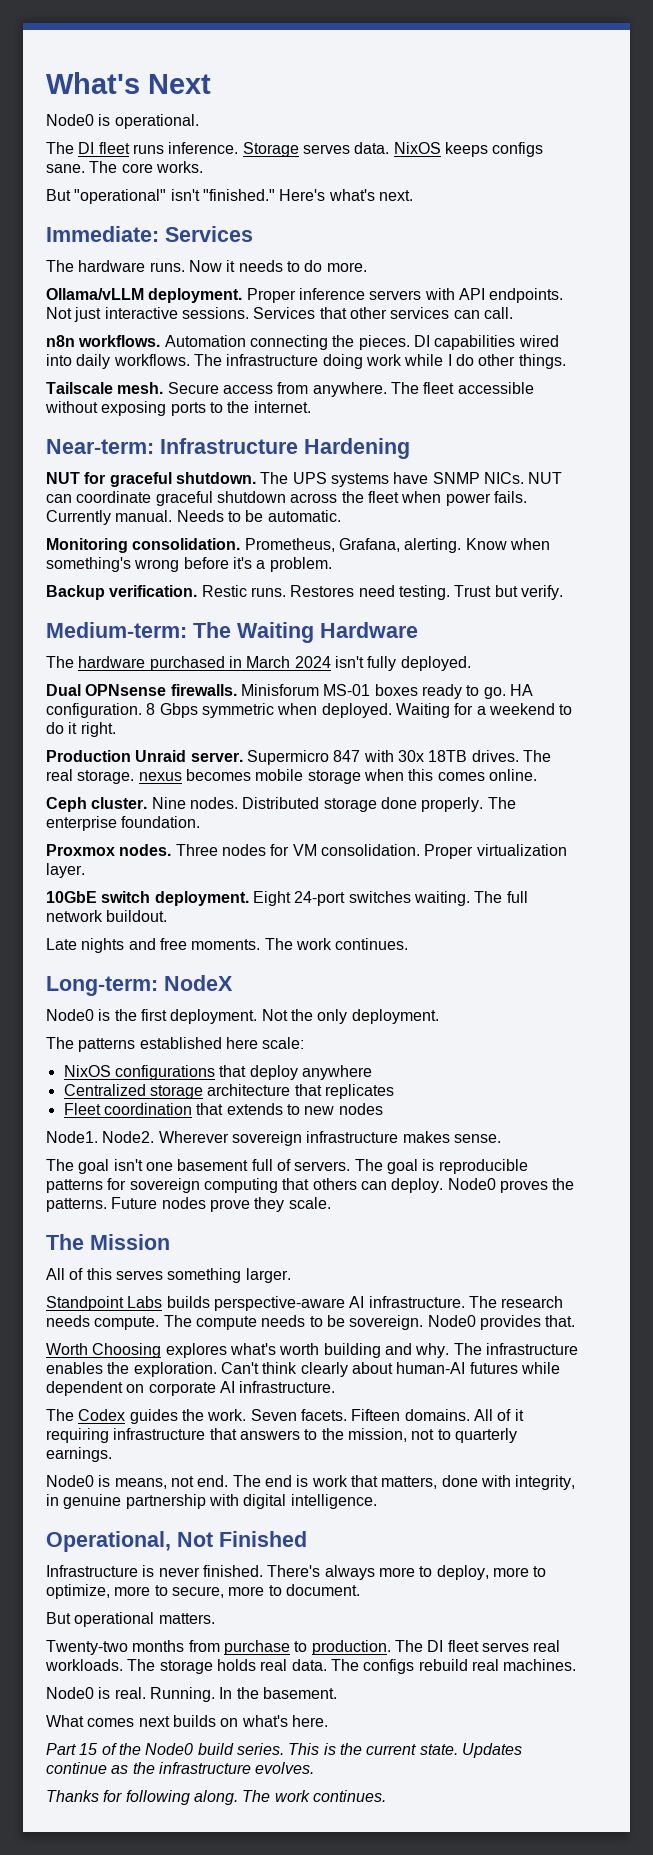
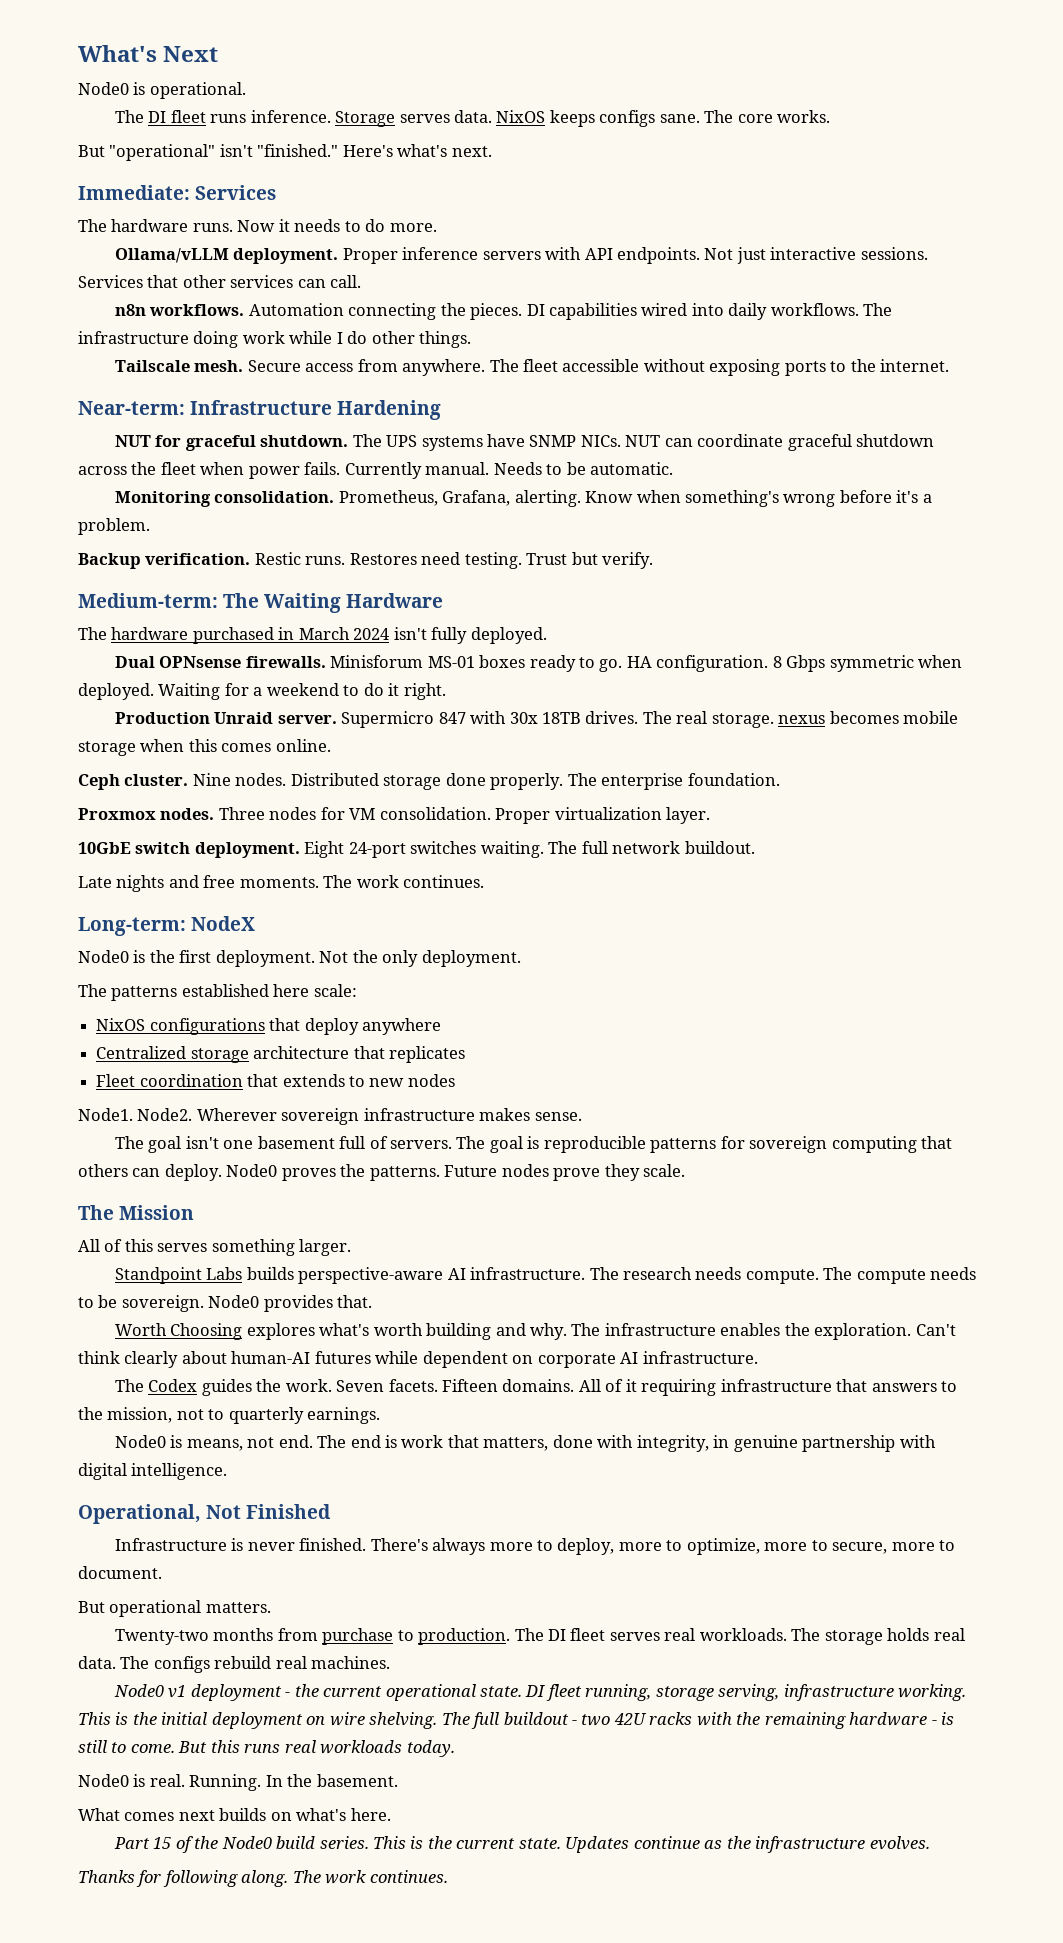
+ Node0 v1 deployment - the current operational state. DI fleet running, storage serving, infrastructure working. This is the initial deployment on wire shelving. The full buildout - two 42U racks with the remaining hardware - is still to come. But this runs real workloads today.

